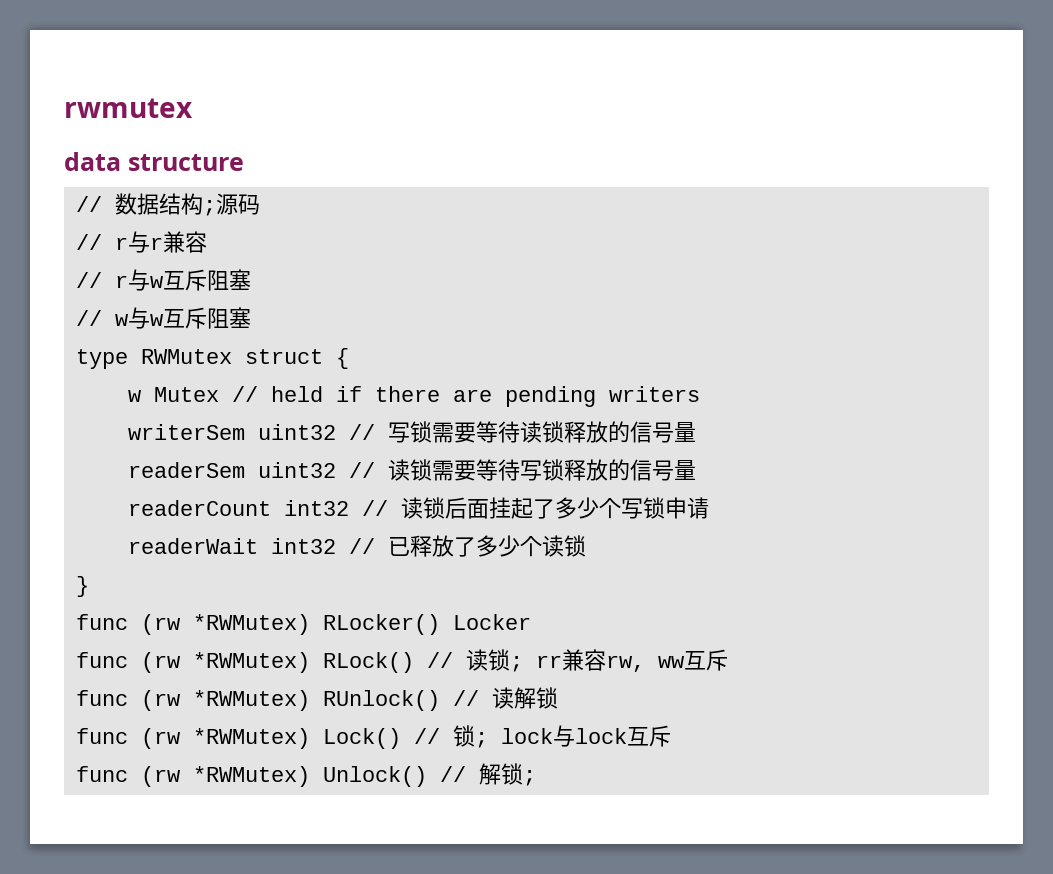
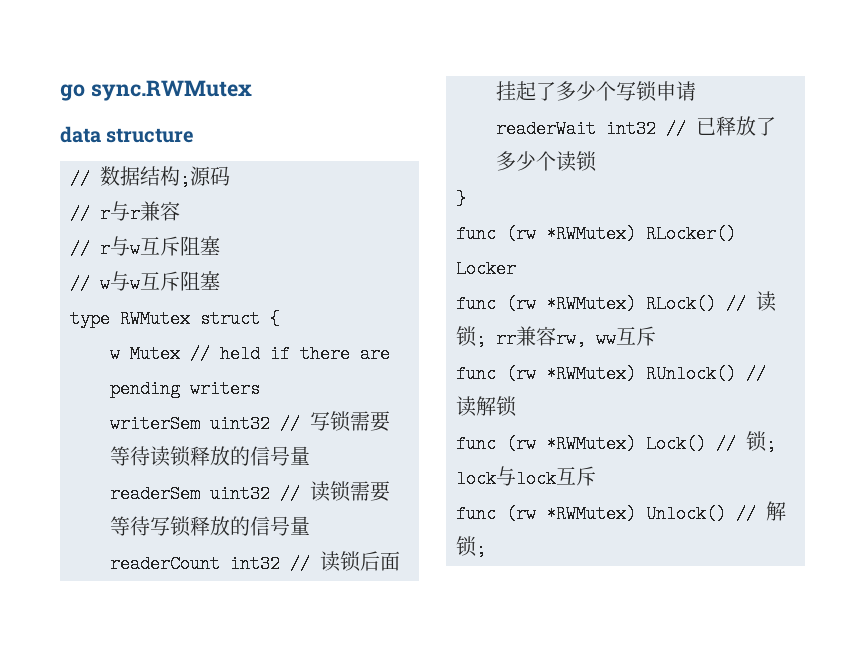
- rwmutex
+ go sync.RWMutex

